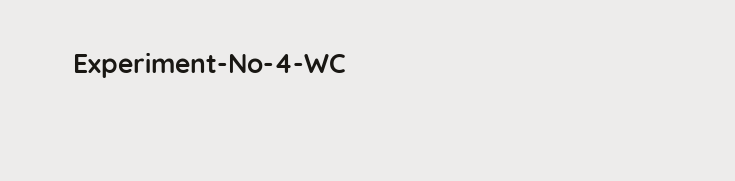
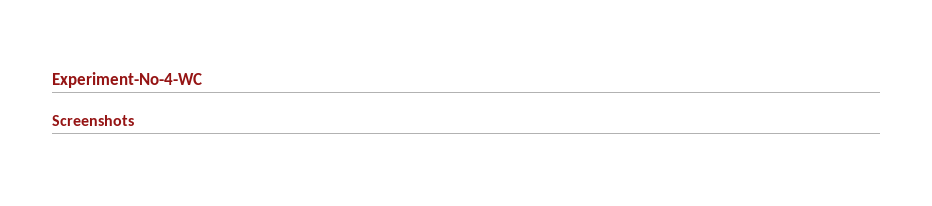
+ Screenshots

